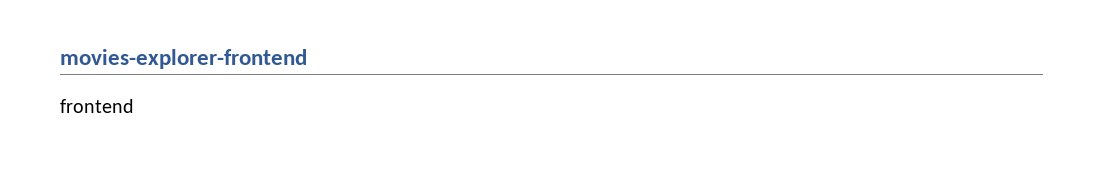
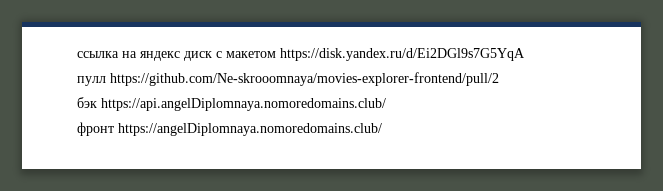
- movies-explorer-frontend
- frontend
+ ссылка на яндекс диск с макетом https://disk.yandex.ru/d/Ei2DGl9s7G5YqA
+ пулл https://github.com/Ne-skrooomnaya/movies-explorer-frontend/pull/2
+ бэк https://api.angelDiplomnaya.nomoredomains.club/
+ фронт https://angelDiplomnaya.nomoredomains.club/

